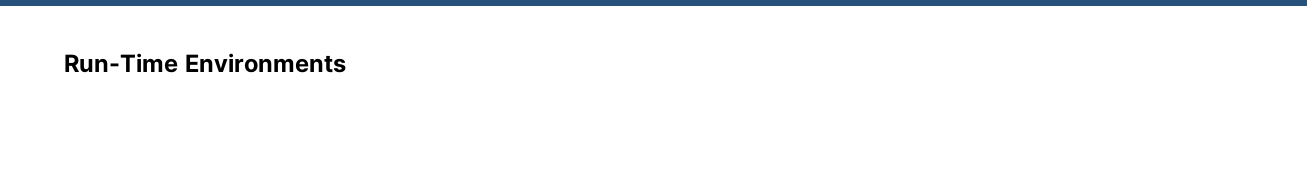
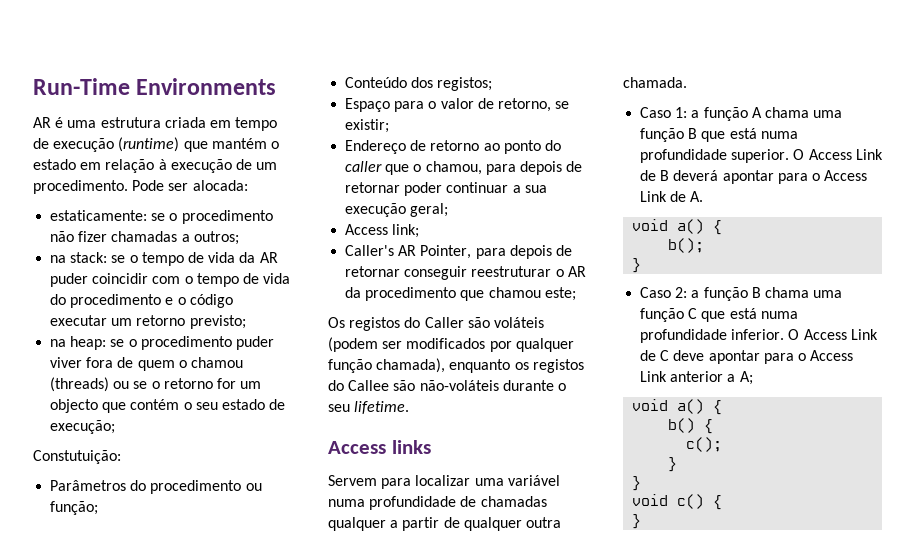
+ AR é uma estrutura criada em tempo de execução (runtime) que mantém o estado em relação à execução de um procedimento. Pode ser alocada:
+ estaticamente: se o procedimento não fizer chamadas a outros;
+ na stack: se o tempo de vida da AR puder coincidir com o tempo de vida do procedimento e o código executar um retorno previsto;
+ na heap: se o procedimento puder viver fora de quem o chamou (threads) ou se o retorno for um objecto que contém o seu estado de execução;
+ Constutuição:
+ Parâmetros do procedimento ou função;
+ Conteúdo dos registos;
+ Espaço para o valor de retorno, se existir;
+ Endereço de retorno ao ponto do caller que o chamou, para depois de retornar poder continuar a sua execução geral;
+ Access link;
+ Caller's AR Pointer, para depois de retornar conseguir reestruturar o AR da procedimento que chamou este;
+ Os registos do Caller são voláteis (podem ser modificados por qualquer função chamada), enquanto os registos do Callee são não-voláteis durante o seu lifetime.
+ Access links
+ Servem para localizar uma variável numa profundidade de chamadas qualquer a partir de qualquer outra chamada.
+ Caso 1: a função A chama uma função B que está numa profundidade superior. O Access Link de B deverá apontar para o Access Link de A.
+ void a() {
+ b();
+ }
+ Caso 2: a função B chama uma função C que está numa profundidade inferior. O Access Link de C deve apontar para o Access Link anterior a A;
+ void a() {
+ b() {
+ c();
+ }
+ }
+ void c() {
+ }

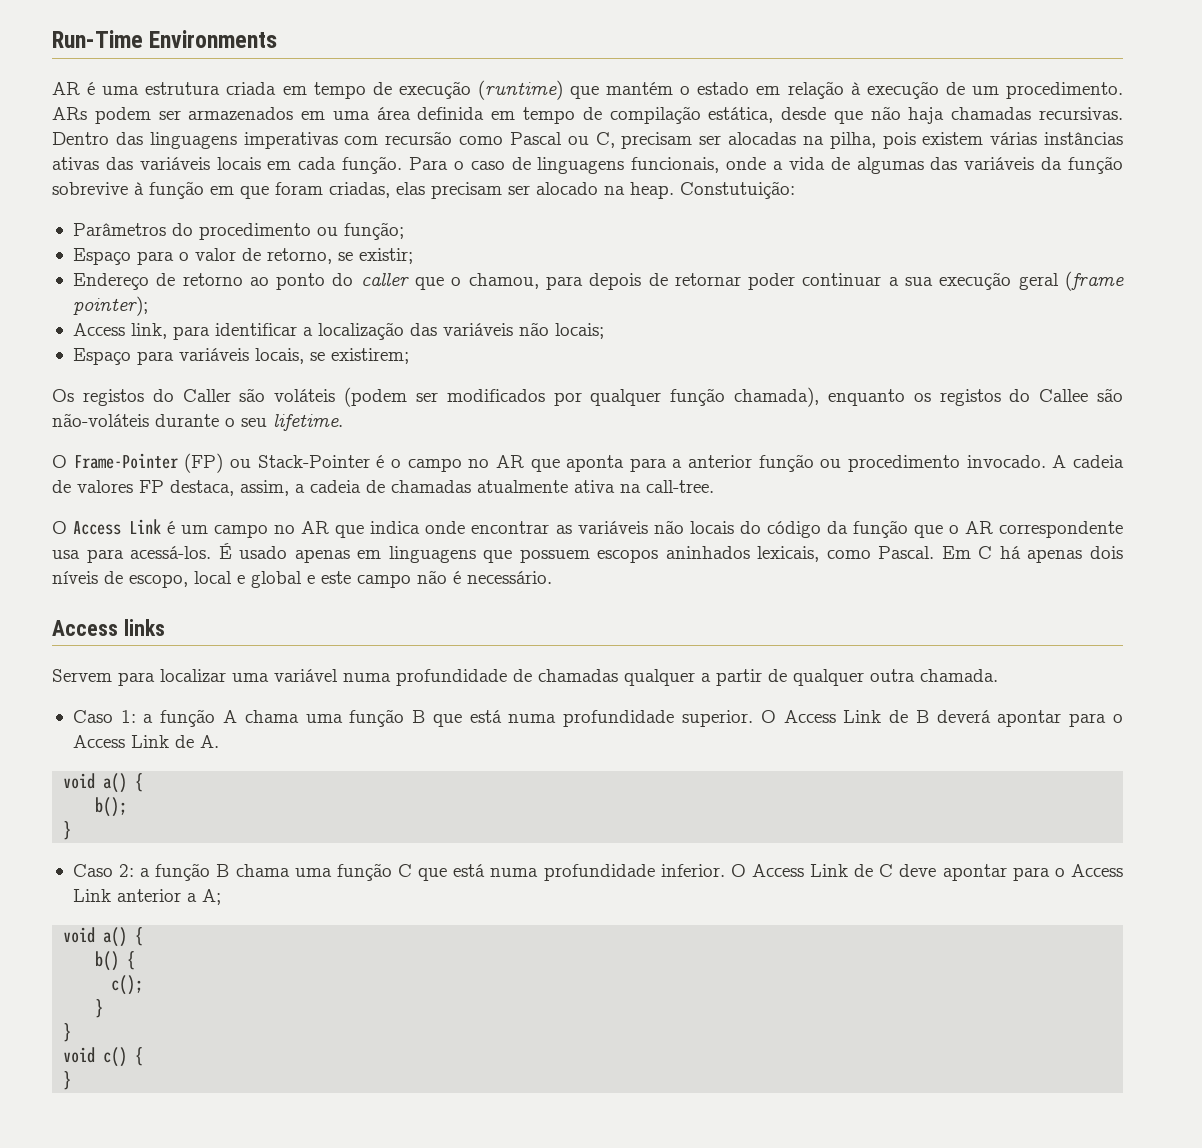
- Pode ser alocada:
- estaticamente: se o procedimento não fizer chamadas a outros;
- na stack: se o tempo de vida da AR puder coincidir com o tempo de vida do procedimento e o código executar um retorno previsto;
- na heap: se o procedimento puder viver fora de quem o chamou (threads) ou se o retorno for um objecto que contém o seu estado de execução;
- Constutuição:
+ ARs podem ser armazenados em uma área definida em tempo de compilação estática, desde que não haja chamadas recursivas. Dentro das linguagens imperativas com recursão como Pascal ou C, precisam ser alocadas na pilha, pois existem várias instâncias ativas das variáveis locais em cada função. Para o caso de linguagens funcionais, onde a vida de algumas das variáveis da função sobrevive à função em que foram criadas, elas precisam ser alocado na heap. Constutuição:
- Conteúdo dos registos;
- Endereço de retorno ao ponto do caller que o chamou, para depois de retornar poder continuar a sua execução geral;
- Access link;
- Caller's AR Pointer, para depois de retornar conseguir reestruturar o AR da procedimento que chamou este;
+ Endereço de retorno ao ponto do caller que o chamou, para depois de retornar poder continuar a sua execução geral (frame pointer);
+ Access link, para identificar a localização das variáveis não locais;
+ Espaço para variáveis locais, se existirem;
+ O Frame-Pointer (FP) ou Stack-Pointer é o campo no AR que aponta para a anterior função ou procedimento invocado. A cadeia de valores FP destaca, assim, a cadeia de chamadas atualmente ativa na call-tree.
+ O Access Link é um campo no AR que indica onde encontrar as variáveis não locais do código da função que o AR correspondente usa para acessá-los. É usado apenas em linguagens que possuem escopos aninhados lexicais, como Pascal. Em C há apenas dois níveis de escopo, local e global e este campo não é necessário.

